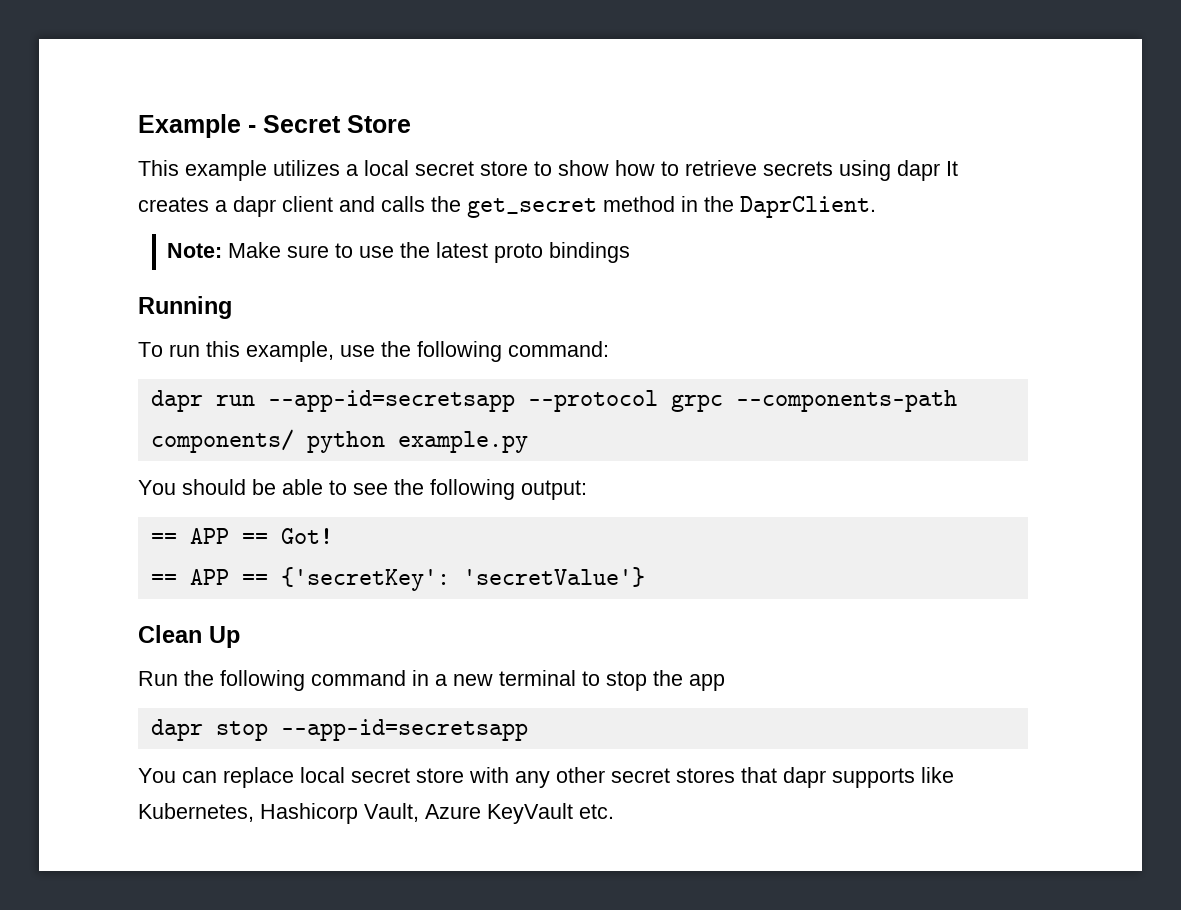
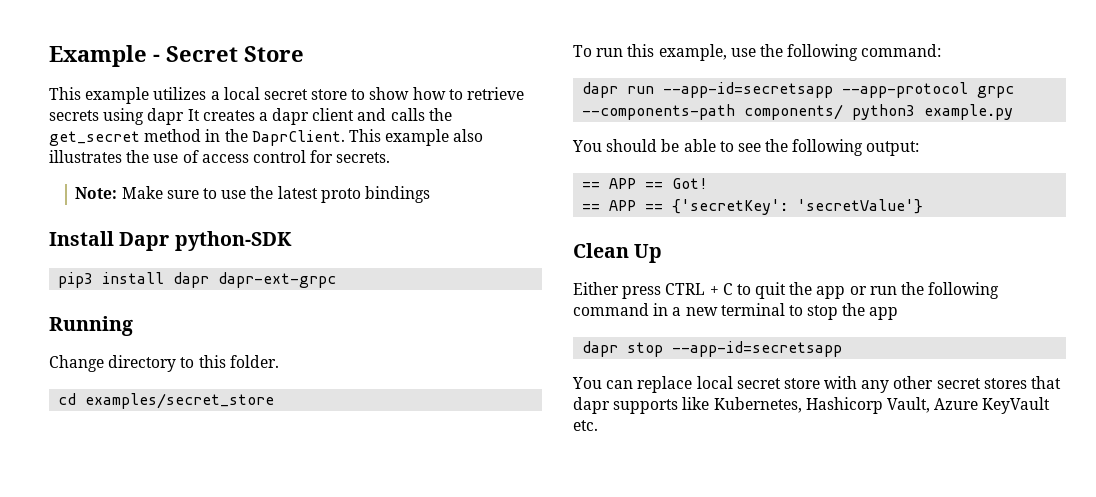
+ This example also illustrates the use of access control for secrets.
+ Install Dapr python-SDK
+ pip3 install dapr dapr-ext-grpc
  Running
+ Change directory to this folder.
+ cd examples/secret_store
- dapr run --app-id=secretsapp --protocol grpc --components-path components/ python example.py
+ dapr run --app-id=secretsapp --app-protocol grpc --components-path components/ python3 example.py
- Run the following command in a new terminal to stop the app
+ Either press CTRL + C to quit the app or run the following command in a new terminal to stop the app

